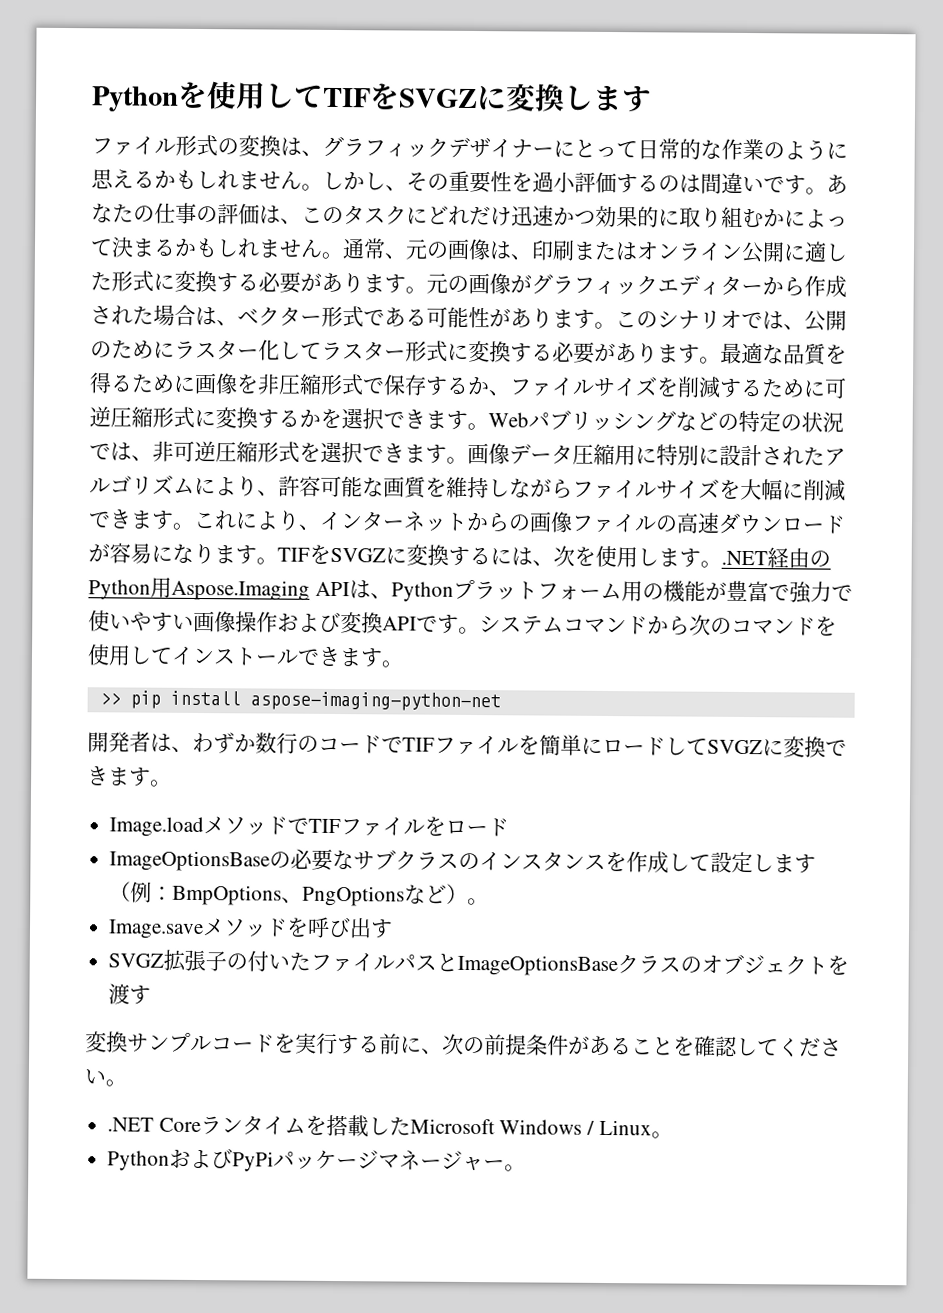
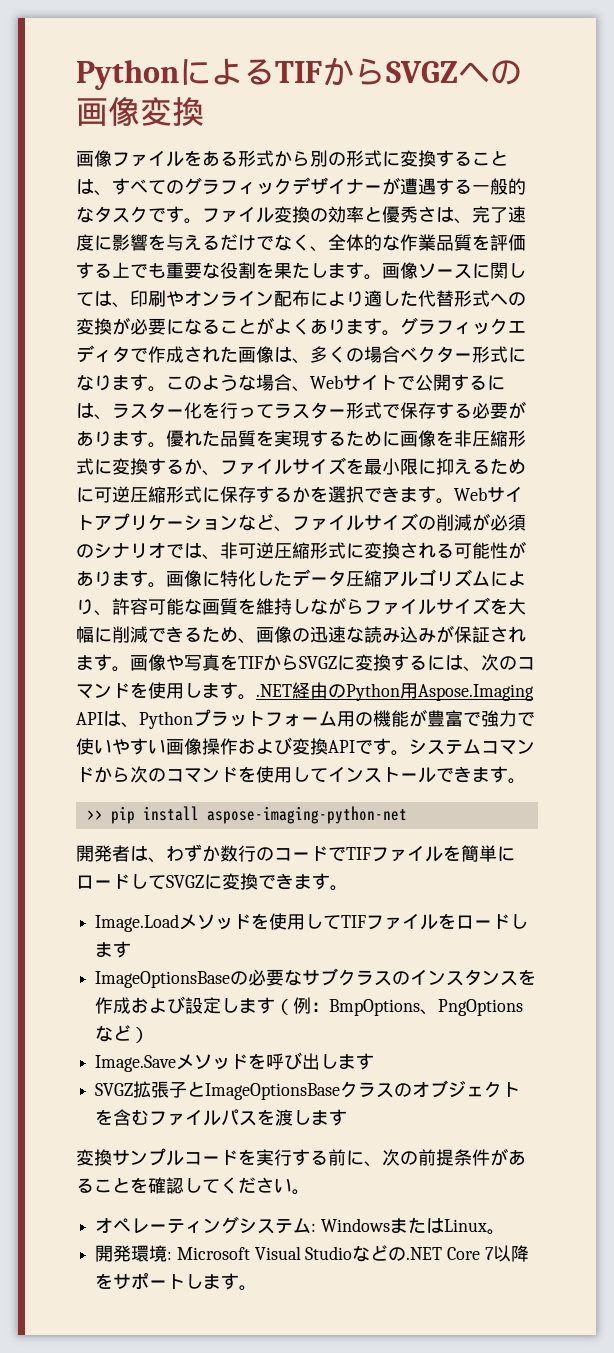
- Pythonを使用してTIFをSVGZに変換します
- ファイル形式の変換は、グラフィックデザイナーにとって日常的な作業のように思えるかもしれません。しかし、その重要性を過小評価するのは間違いです。あなたの仕事の評価は、このタスクにどれだけ迅速かつ効果的に取り組むかによって決まるかもしれません。通常、元の画像は、印刷またはオンライン公開に適した形式に変換する必要があります。元の画像がグラフィックエディターから作成された場合は、ベクター形式である可能性があります。このシナリオでは、公開のためにラスター化してラスター形式に変換する必要があります。最適な品質を得るために画像を非圧縮形式で保存するか、ファイルサイズを削減するために可逆圧縮形式に変換するかを選択できます。
+ PythonによるTIFからSVGZへの画像変換
+ 画像ファイルをある形式から別の形式に変換することは、すべてのグラフィックデザイナーが遭遇する一般的なタスクです。ファイル変換の効率と優秀さは、完了速度に影響を与えるだけでなく、全体的な作業品質を評価する上でも重要な役割を果たします。画像ソースに関しては、印刷やオンライン配布により適した代替形式への変換が必要になることがよくあります。グラフィックエディタで作成された画像は、多くの場合ベクター形式になります。このような場合、Webサイトで公開するには、ラスター化を行ってラスター形式で保存する必要があります。優れた品質を実現するために画像を非圧縮形式に変換するか、ファイルサイズを最小限に抑えるために可逆圧縮形式に保存するかを選択できます。
- Webパブリッシングなどの特定の状況では、非可逆圧縮形式を選択できます。画像データ圧縮用に特別に設計されたアルゴリズムにより、許容可能な画質を維持しながらファイルサイズを大幅に削減できます。これにより、インターネットからの画像ファイルの高速ダウンロードが容易になります。TIFをSVGZに変換するには、次を使用します。.NET経由のPython用Aspose.Imaging APIは、Pythonプラットフォーム用の機能が豊富で強力で使いやすい画像操作および変換APIです。
+ Webサイトアプリケーションなど、ファイルサイズの削減が必須のシナリオでは、非可逆圧縮形式に変換される可能性があります。画像に特化したデータ圧縮アルゴリズムにより、許容可能な画質を維持しながらファイルサイズを大幅に削減できるため、画像の迅速な読み込みが保証されます。画像や写真をTIFからSVGZに変換するには、次のコマンドを使用します。.NET経由のPython用Aspose.Imaging APIは、Pythonプラットフォーム用の機能が豊富で強力で使いやすい画像操作および変換APIです。
- Image.loadメソッドでTIFファイルをロード
+ Image.Loadメソッドを使用してTIFファイルをロードします
- ImageOptionsBaseの必要なサブクラスのインスタンスを作成して設定します（例：BmpOptions、PngOptionsなど）。
- Image.saveメソッドを呼び出す
+ ImageOptionsBaseの必要なサブクラスのインスタンスを作成および設定します（例：BmpOptions、PngOptionsなど）
+ Image.Saveメソッドを呼び出します
- SVGZ拡張子の付いたファイルパスとImageOptionsBaseクラスのオブジェクトを渡す
+ SVGZ拡張子とImageOptionsBaseクラスのオブジェクトを含むファイルパスを渡します
- .NET Coreランタイムを搭載したMicrosoft Windows / Linux。
- PythonおよびPyPiパッケージマネージャー。
+ オペレーティングシステム: WindowsまたはLinux。
+ 開発環境: Microsoft Visual Studioなどの.NET Core 7以降をサポートします。

